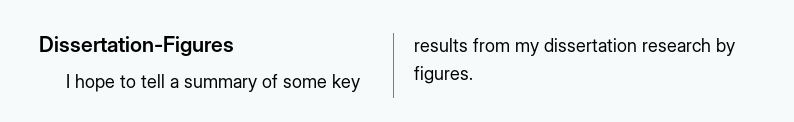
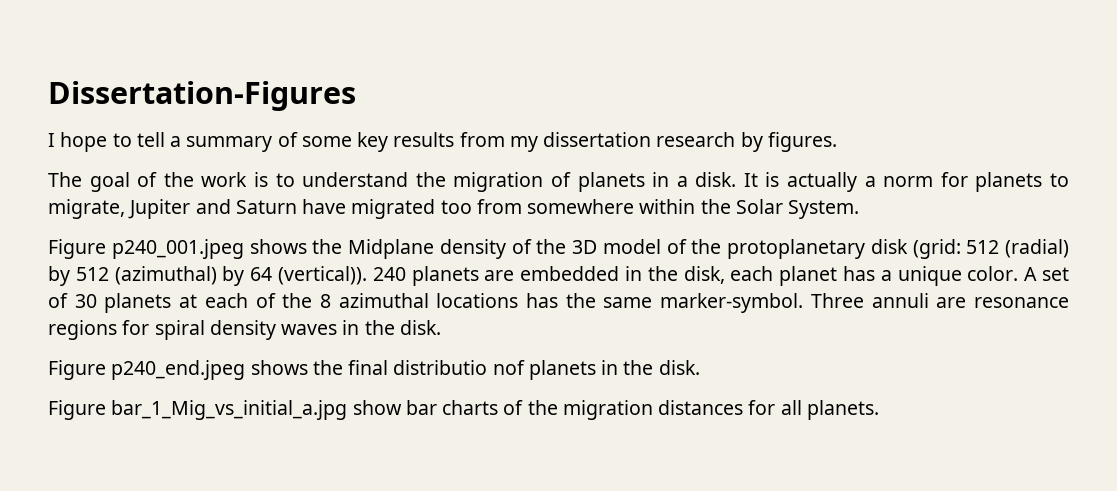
+ The goal of the work is to understand the migration of planets in a disk. It is actually a norm for planets to migrate, Jupiter and Saturn have migrated too from somewhere within the Solar System.
+ Figure p240_001.jpeg shows the Midplane density of the 3D model of the protoplanetary disk (grid: 512 (radial) by 512 (azimuthal) by 64 (vertical)). 240 planets are embedded in the disk, each planet has a unique color. A set of 30 planets at each of the 8 azimuthal locations has the same marker-symbol. Three annuli are resonance regions for spiral density waves in the disk.
+ Figure p240_end.jpeg shows the final distributio nof planets in the disk.
+ Figure bar_1_Mig_vs_initial_a.jpg show bar charts of the migration distances for all planets.

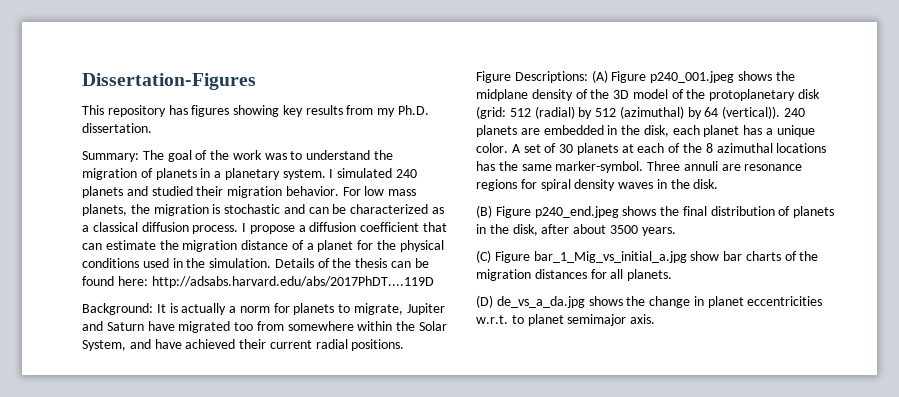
- I hope to tell a summary of some key results from my dissertation research by figures.
- The goal of the work is to understand the migration of planets in a disk. It is actually a norm for planets to migrate, Jupiter and Saturn have migrated too from somewhere within the Solar System.
- Figure p240_001.jpeg shows the Midplane density of the 3D model of the protoplanetary disk (grid: 512 (radial) by 512 (azimuthal) by 64 (vertical)).
+ This repository has figures showing key results from my Ph.D. dissertation.
+ Summary: The goal of the work was to understand the migration of planets in a planetary system. I simulated 240 planets and studied their migration behavior. For low mass planets, the migration is stochastic and can be characterized as a classical diffusion process. I propose a diffusion coefficient that can estimate the migration distance of a planet for the physical conditions used in the simulation. Details of the thesis can be found here: http://adsabs.harvard.edu/abs/2017PhDT....119D
+ Background: It is actually a norm for planets to migrate, Jupiter and Saturn have migrated too from somewhere within the Solar System, and have achieved their current radial positions.
+ Figure Descriptions: (A) Figure p240_001.jpeg shows the midplane density of the 3D model of the protoplanetary disk (grid: 512 (radial) by 512 (azimuthal) by 64 (vertical)).
- Figure p240_end.jpeg shows the final distributio nof planets in the disk.
- Figure bar_1_Mig_vs_initial_a.jpg show bar charts of the migration distances for all planets.
+ (B) Figure p240_end.jpeg shows the final distribution of planets in the disk, after about 3500 years.
+ (C) Figure bar_1_Mig_vs_initial_a.jpg show bar charts of the migration distances for all planets.
+ (D) de_vs_a_da.jpg shows the change in planet eccentricities w.r.t. to planet semimajor axis.

